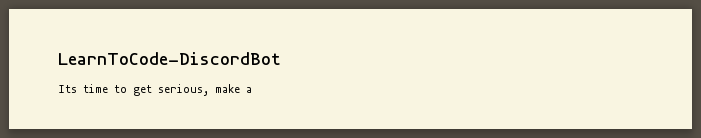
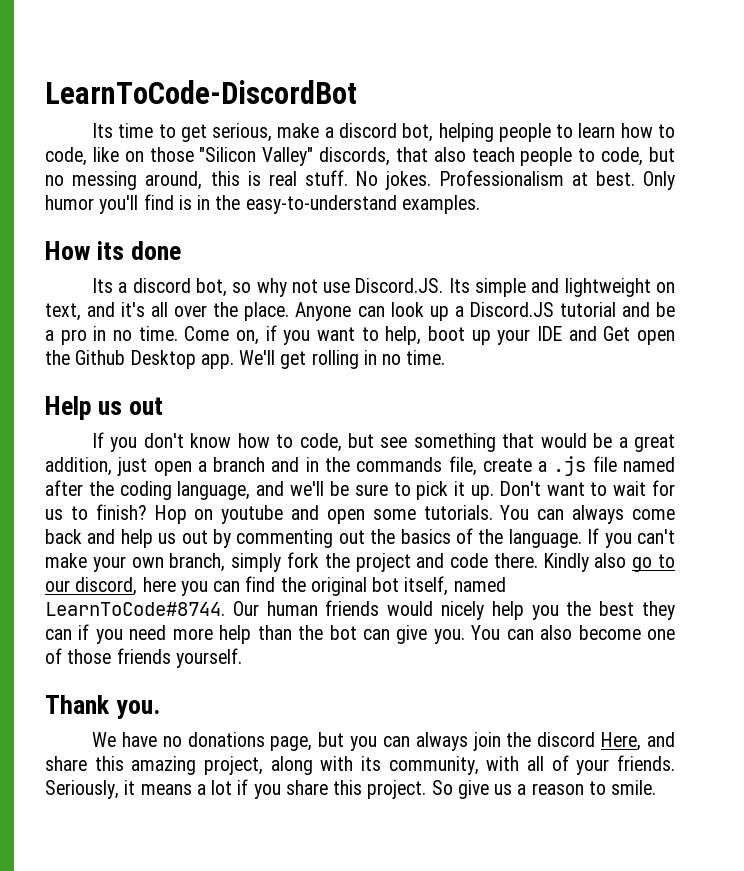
- Its time to get serious, make a
+ Its time to get serious, make a discord bot, helping people to learn how to code, like on those "Silicon Valley" discords, that also teach people to code, but no messing around, this is real stuff. No jokes. Professionalism at best. Only humor you'll find is in the easy-to-understand examples.
+ How its done
+ Its a discord bot, so why not use Discord.JS. Its simple and lightweight on text, and it's all over the place. Anyone can look up a Discord.JS tutorial and be a pro in no time. Come on, if you want to help, boot up your IDE and Get open the Github Desktop app. We'll get rolling in no time.
+ Help us out
+ If you don't know how to code, but see something that would be a great addition, just open a branch and in the commands file, create a .js file named after the coding language, and we'll be sure to pick it up. Don't want to wait for us to finish? Hop on youtube and open some tutorials. You can always come back and help us out by commenting out the basics of the language. If you can't make your own branch, simply fork the project and code there. Kindly also go to our discord, here you can find the original bot itself, named LearnToCode#8744. Our human friends would nicely help you the best they can if you need more help than the bot can give you. You can also become one of those friends yourself.
+ Thank you.
+ We have no donations page, but you can always join the discord Here, and share this amazing project, along with its community, with all of your friends. Seriously, it means a lot if you share this project. So give us a reason to smile.

